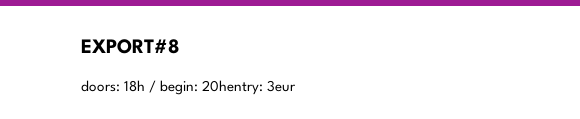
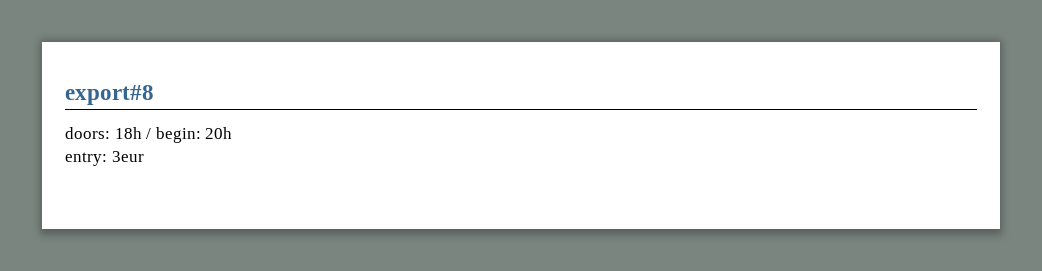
- EXPORT#8
+ export#8
- doors: 18h / begin: 20hentry: 3eur
+ doors: 18h / begin: 20h
+ entry: 3eur

